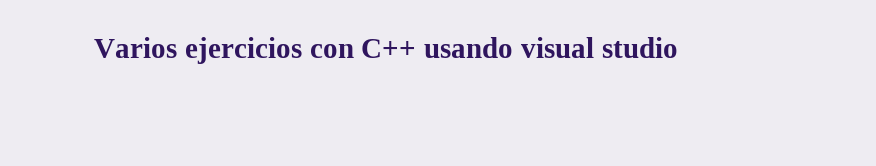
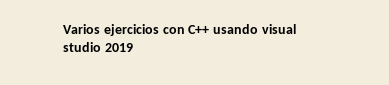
- Varios ejercicios con C++ usando visual studio
+ Varios ejercicios con C++ usando visual studio 2019

